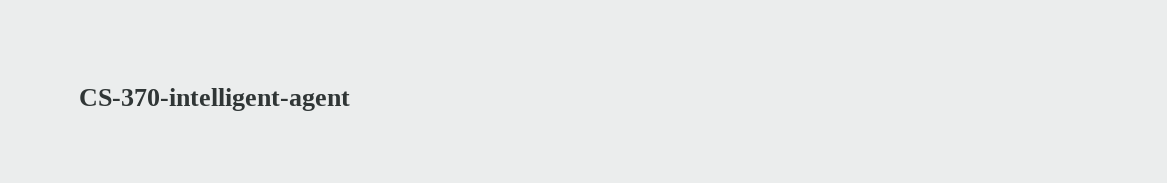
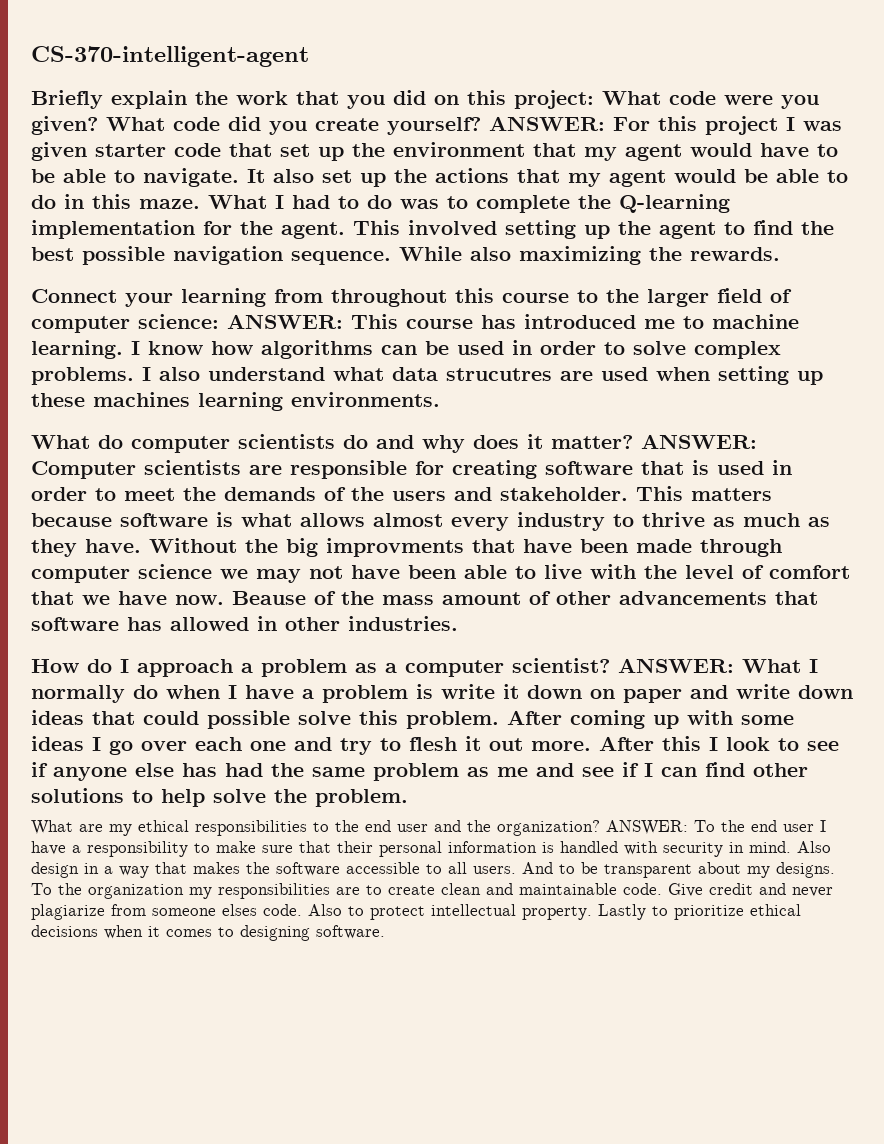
+ Briefly explain the work that you did on this project: What code were you given? What code did you create yourself? ANSWER: For this project I was given starter code that set up the environment that my agent would have to be able to navigate. It also set up the actions that my agent would be able to do in this maze. What I had to do was to complete the Q-learning implementation for the agent. This involved setting up the agent to find the best possible navigation sequence. While also maximizing the rewards.
+ Connect your learning from throughout this course to the larger field of computer science: ANSWER: This course has introduced me to machine learning. I know how algorithms can be used in order to solve complex problems. I also understand what data strucutres are used when setting up these machines learning environments.
+ What do computer scientists do and why does it matter? ANSWER: Computer scientists are responsible for creating software that is used in order to meet the demands of the users and stakeholder. This matters because software is what allows almost every industry to thrive as much as they have. Without the big improvments that have been made through computer science we may not have been able to live with the level of comfort that we have now. Beause of the mass amount of other advancements that software has allowed in other industries.
+ How do I approach a problem as a computer scientist? ANSWER: What I normally do when I have a problem is write it down on paper and write down ideas that could possible solve this problem. After coming up with some ideas I go over each one and try to flesh it out more. After this I look to see if anyone else has had the same problem as me and see if I can find other solutions to help solve the problem.
+ What are my ethical responsibilities to the end user and the organization? ANSWER: To the end user I have a responsibility to make sure that their personal information is handled with security in mind. Also design in a way that makes the software accessible to all users. And to be transparent about my designs. To the organization my responsibilities are to create clean and maintainable code. Give credit and never plagiarize from someone elses code. Also to protect intellectual property. Lastly to prioritize ethical decisions when it comes to designing software.

